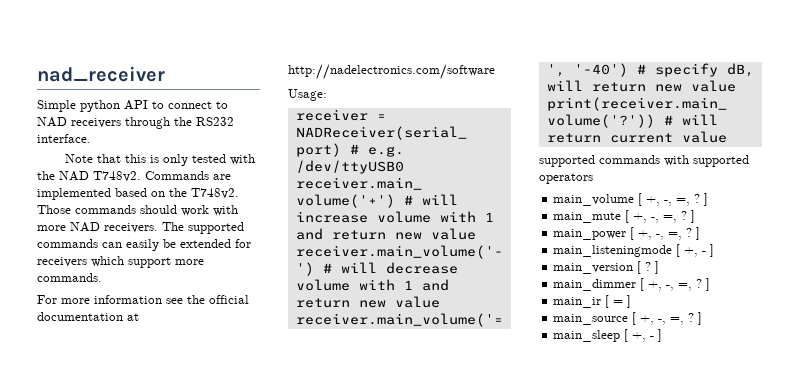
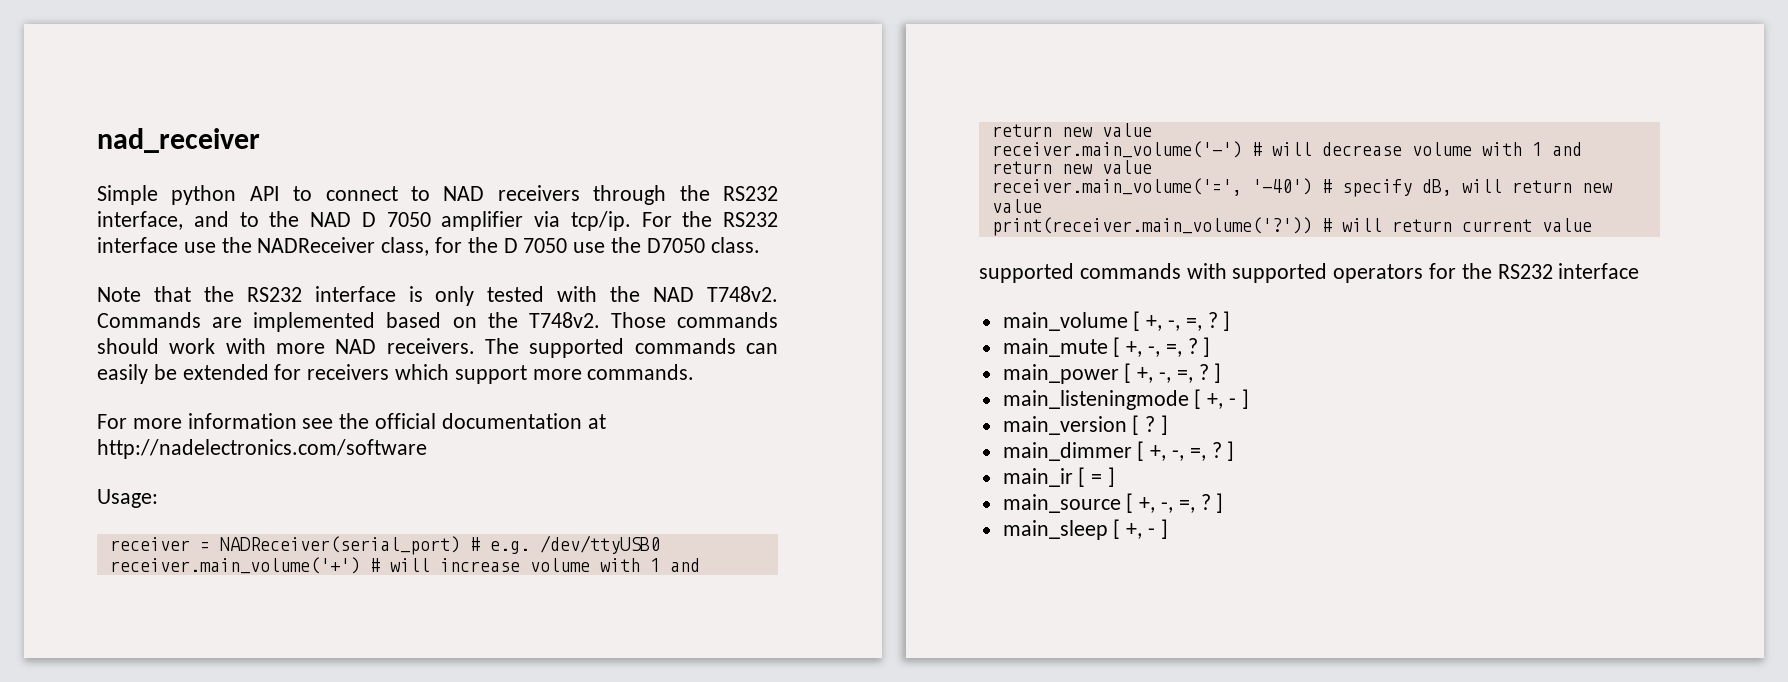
- Simple python API to connect to NAD receivers through the RS232 interface.
+ Simple python API to connect to NAD receivers through the RS232 interface, and to the NAD D 7050 amplifier via tcp/ip. For the RS232 interface use the NADReceiver class, for the D 7050 use the D7050 class.
- Note that this is only tested with the NAD T748v2.
+ Note that the RS232 interface is only tested with the NAD T748v2.
- supported commands with supported operators
+ supported commands with supported operators for the RS232 interface

